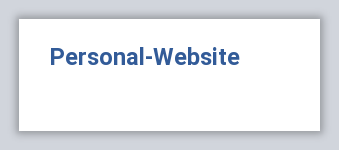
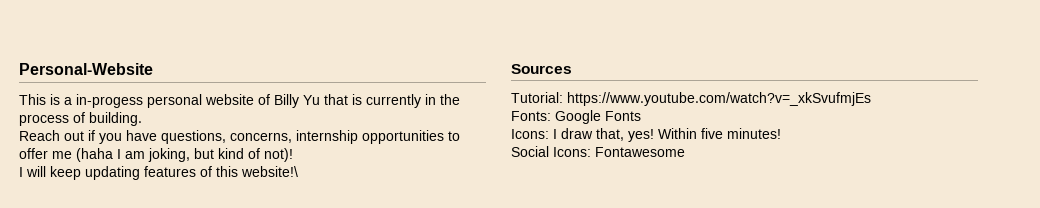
+ This is a in-progess personal website of Billy Yu that is currently in the process of building.
+ Reach out if you have questions, concerns, internship opportunities to offer me (haha I am joking, but kind of not)!
+ I will keep updating features of this website!\
+ Sources
+ Tutorial: https://www.youtube.com/watch?v=_xkSvufmjEs
+ Fonts: Google Fonts
+ Icons: I draw that, yes! Within five minutes!
+ Social Icons: Fontawesome

